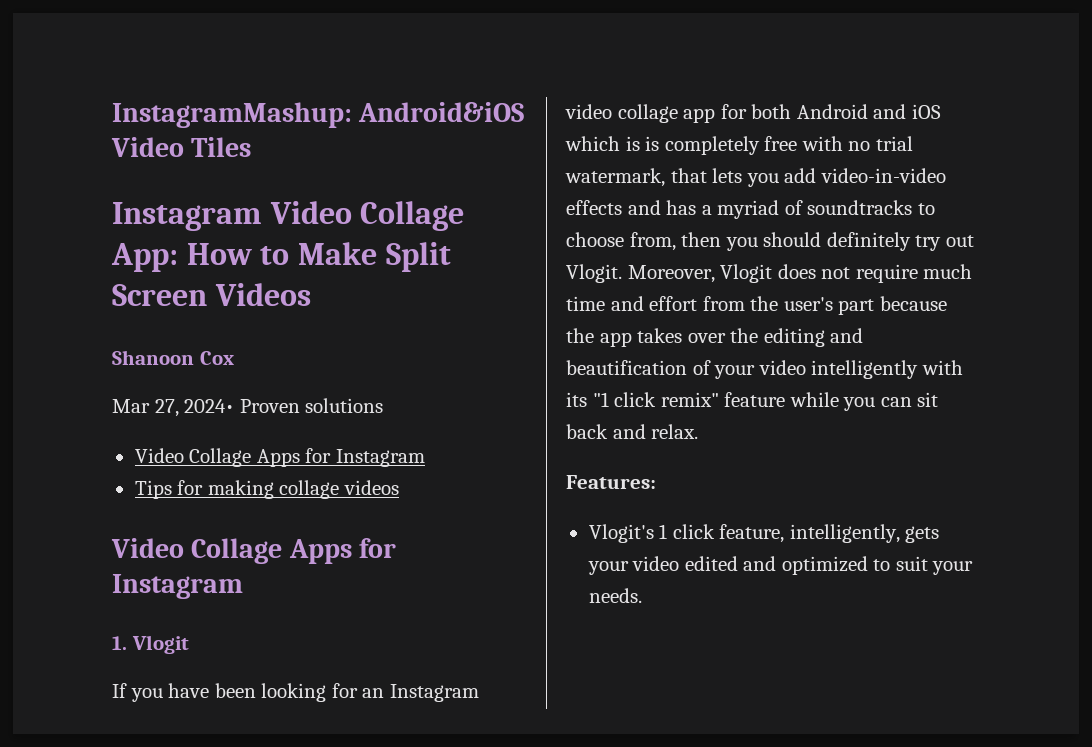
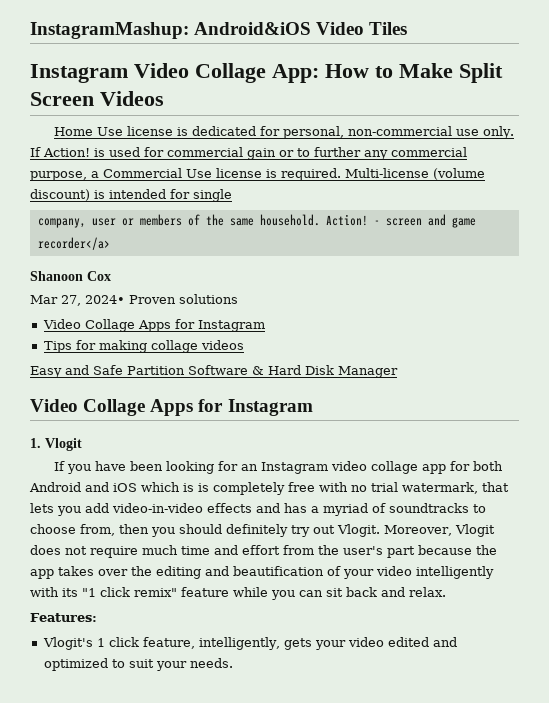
+ Home Use license is dedicated for personal, non-commercial use only. If Action! is used for commercial gain or to further any commercial purpose, a Commercial Use license is required. Multi-license (volume discount) is intended for single
+ company, user or members of the same household. Action! - screen and game recorder</a>
+ Easy and Safe Partition Software & Hard Disk Manager

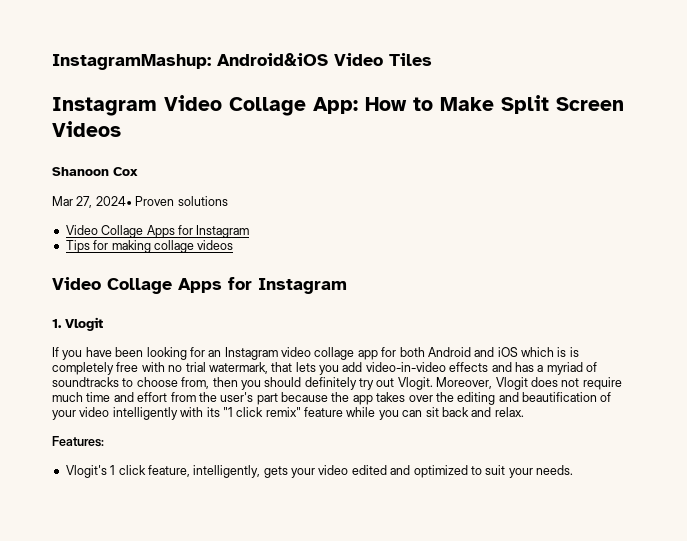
- Home Use license is dedicated for personal, non-commercial use only. If Action! is used for commercial gain or to further any commercial purpose, a Commercial Use license is required. Multi-license (volume discount) is intended for single
- company, user or members of the same household. Action! - screen and game recorder</a>
- Easy and Safe Partition Software & Hard Disk Manager

